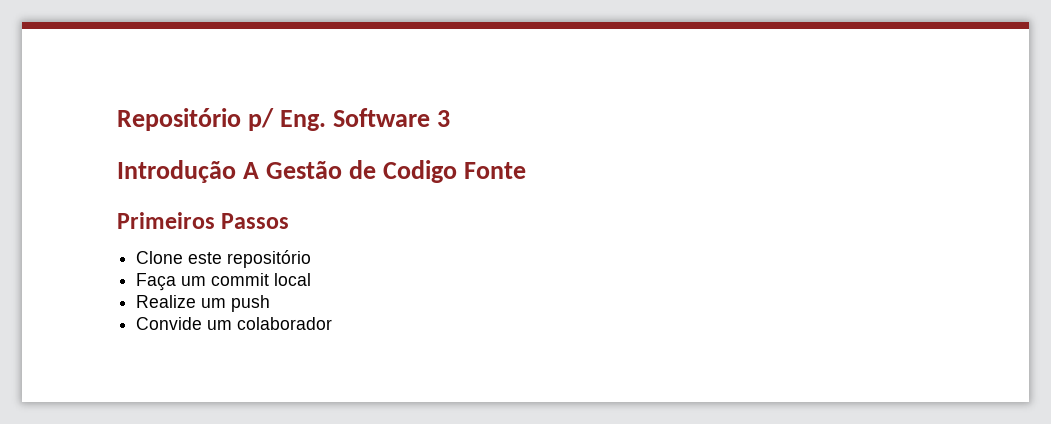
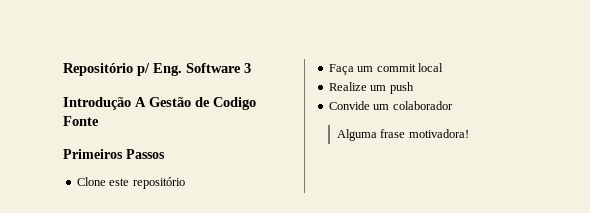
+ Alguma frase motivadora!

